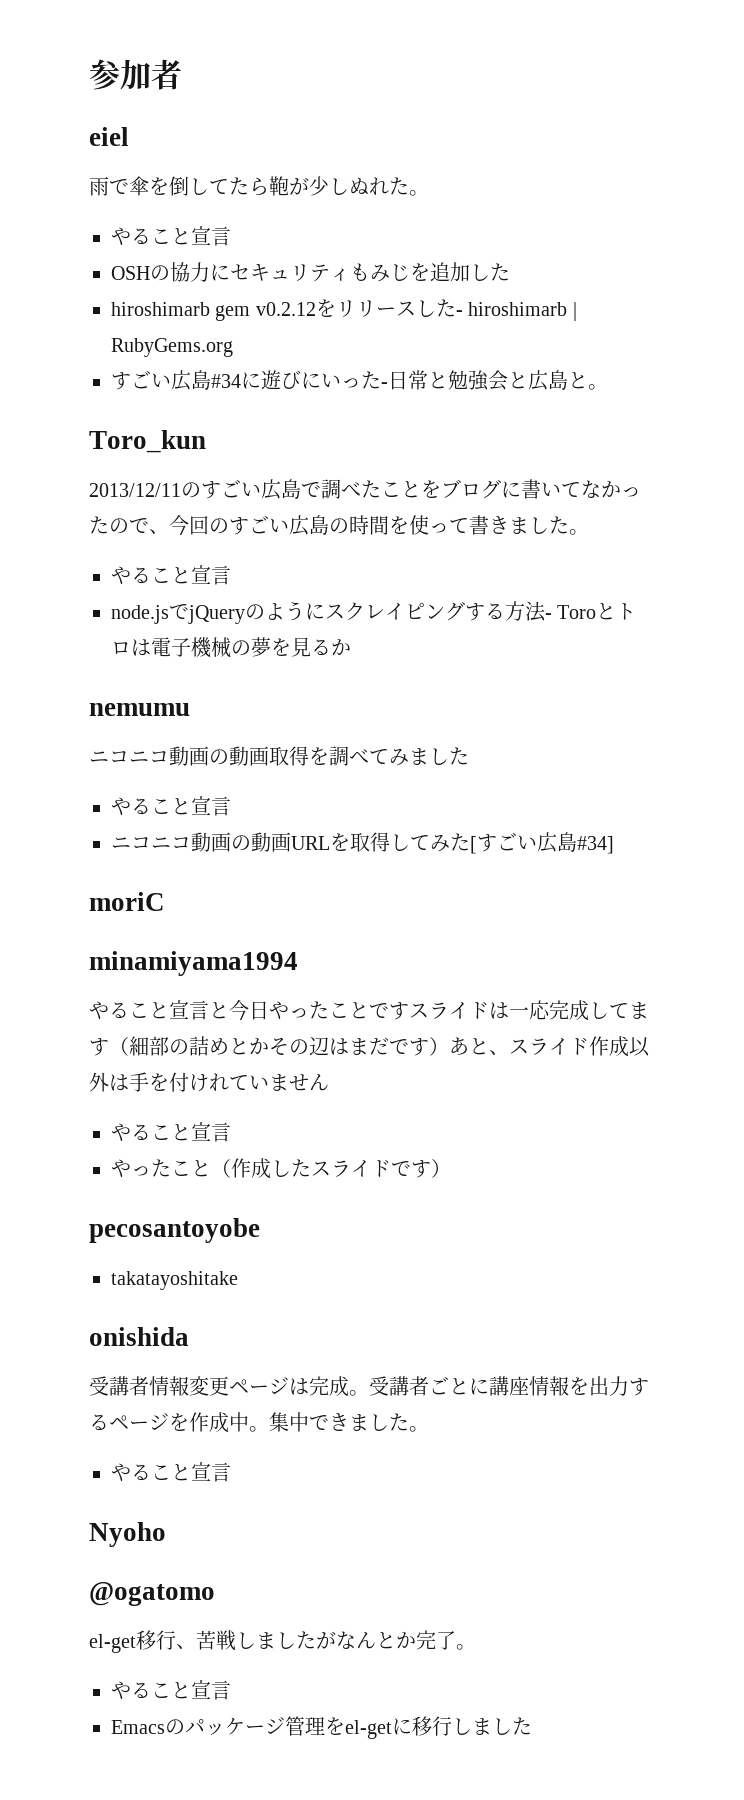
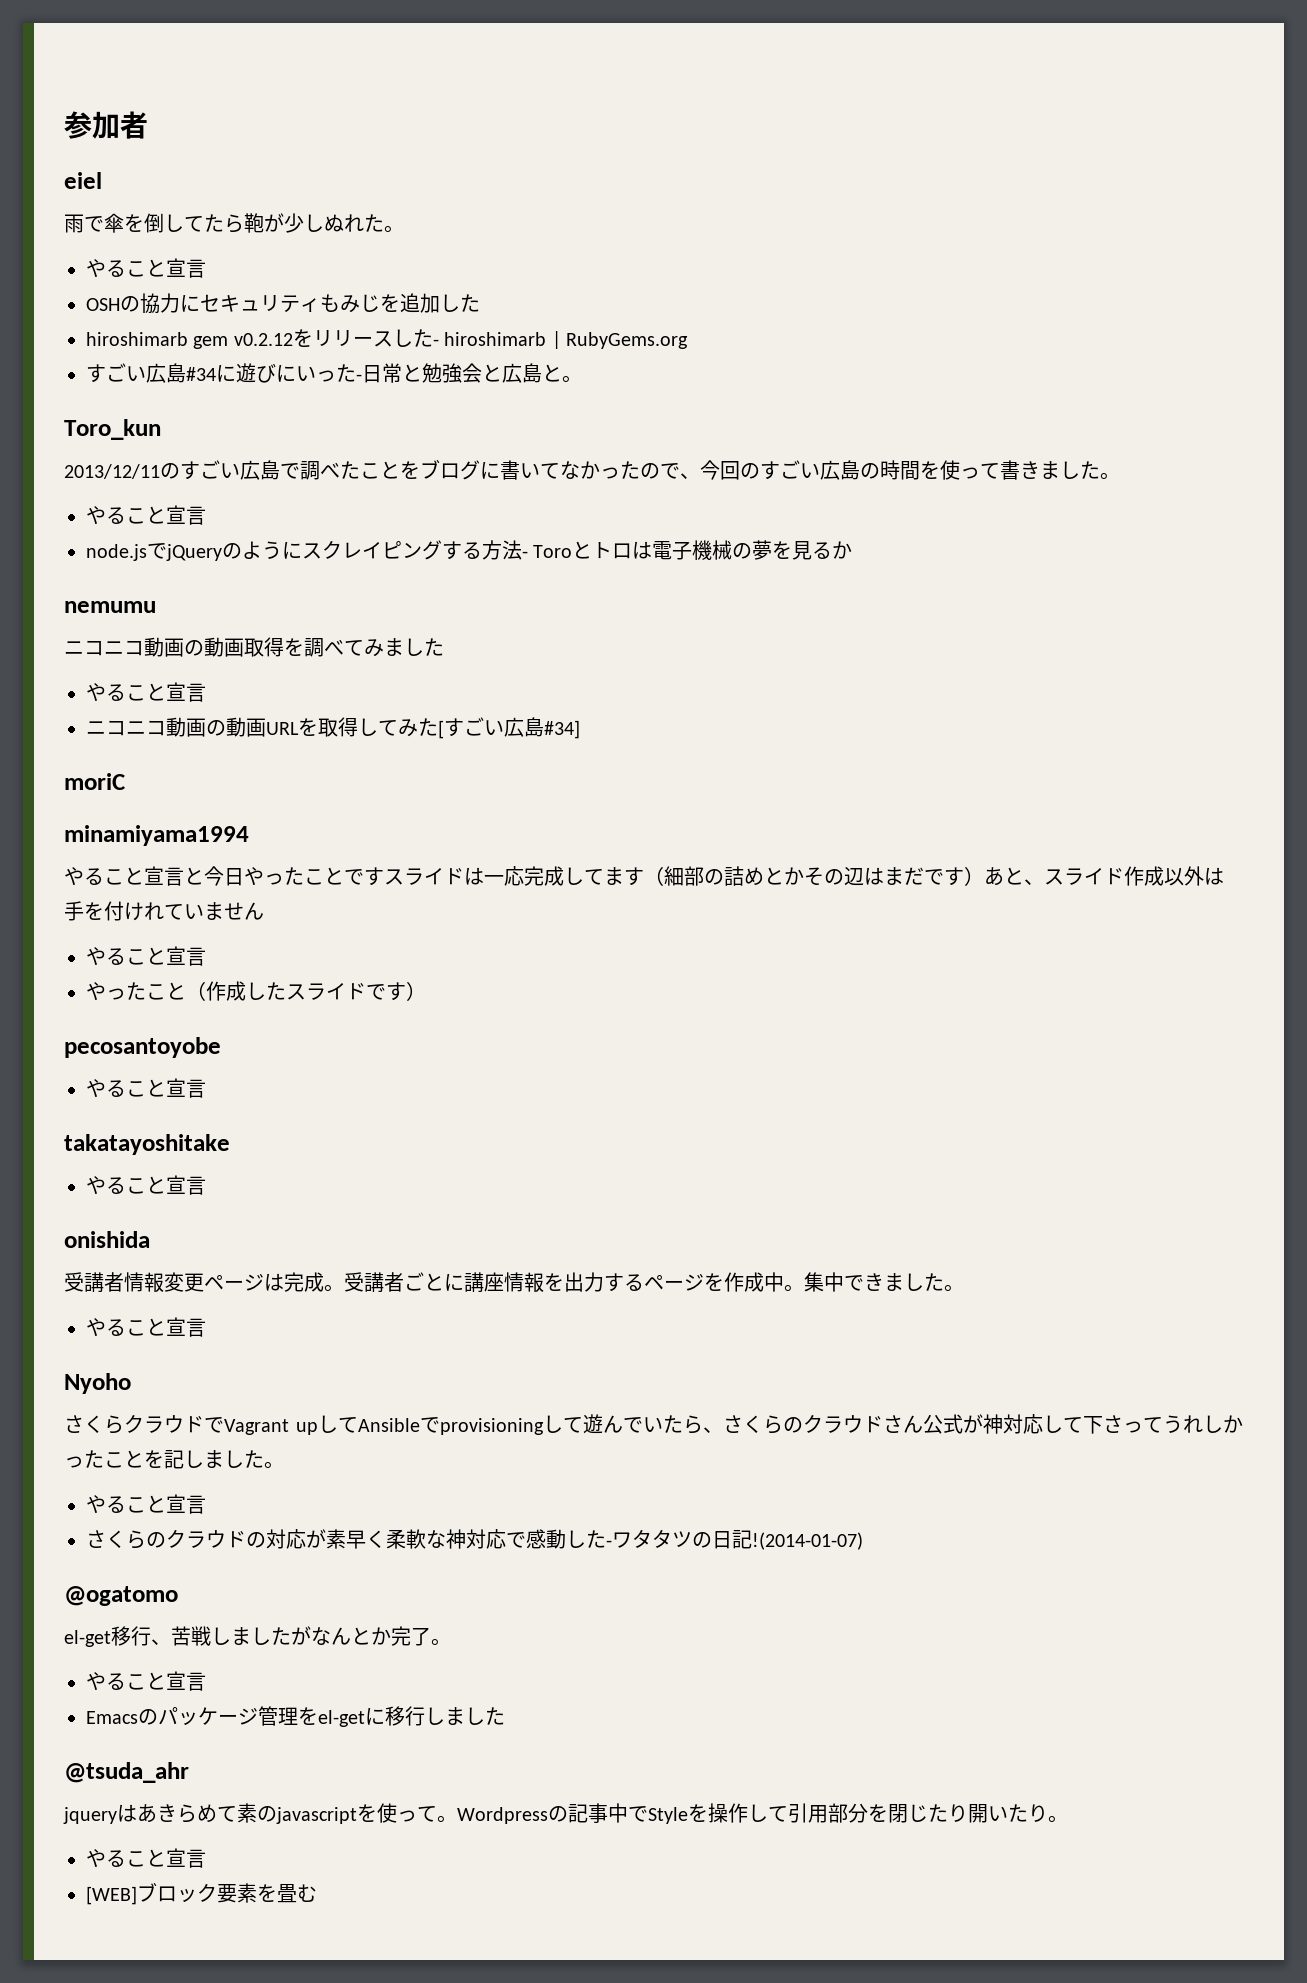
  pecosantoyobe
+ やること宣言
  takatayoshitake
+ やること宣言
+ さくらクラウドでVagrant upしてAnsibleでprovisioningして遊んでいたら、さくらのクラウドさん公式が神対応して下さってうれしかったことを記しました。
+ やること宣言
+ さくらのクラウドの対応が素早く柔軟な神対応で感動した-ワタタツの日記!(2014-01-07)
+ @tsuda_ahr
+ jqueryはあきらめて素のjavascriptを使って。Wordpressの記事中でStyleを操作して引用部分を閉じたり開いたり。
+ やること宣言
+ [WEB]ブロック要素を畳む

